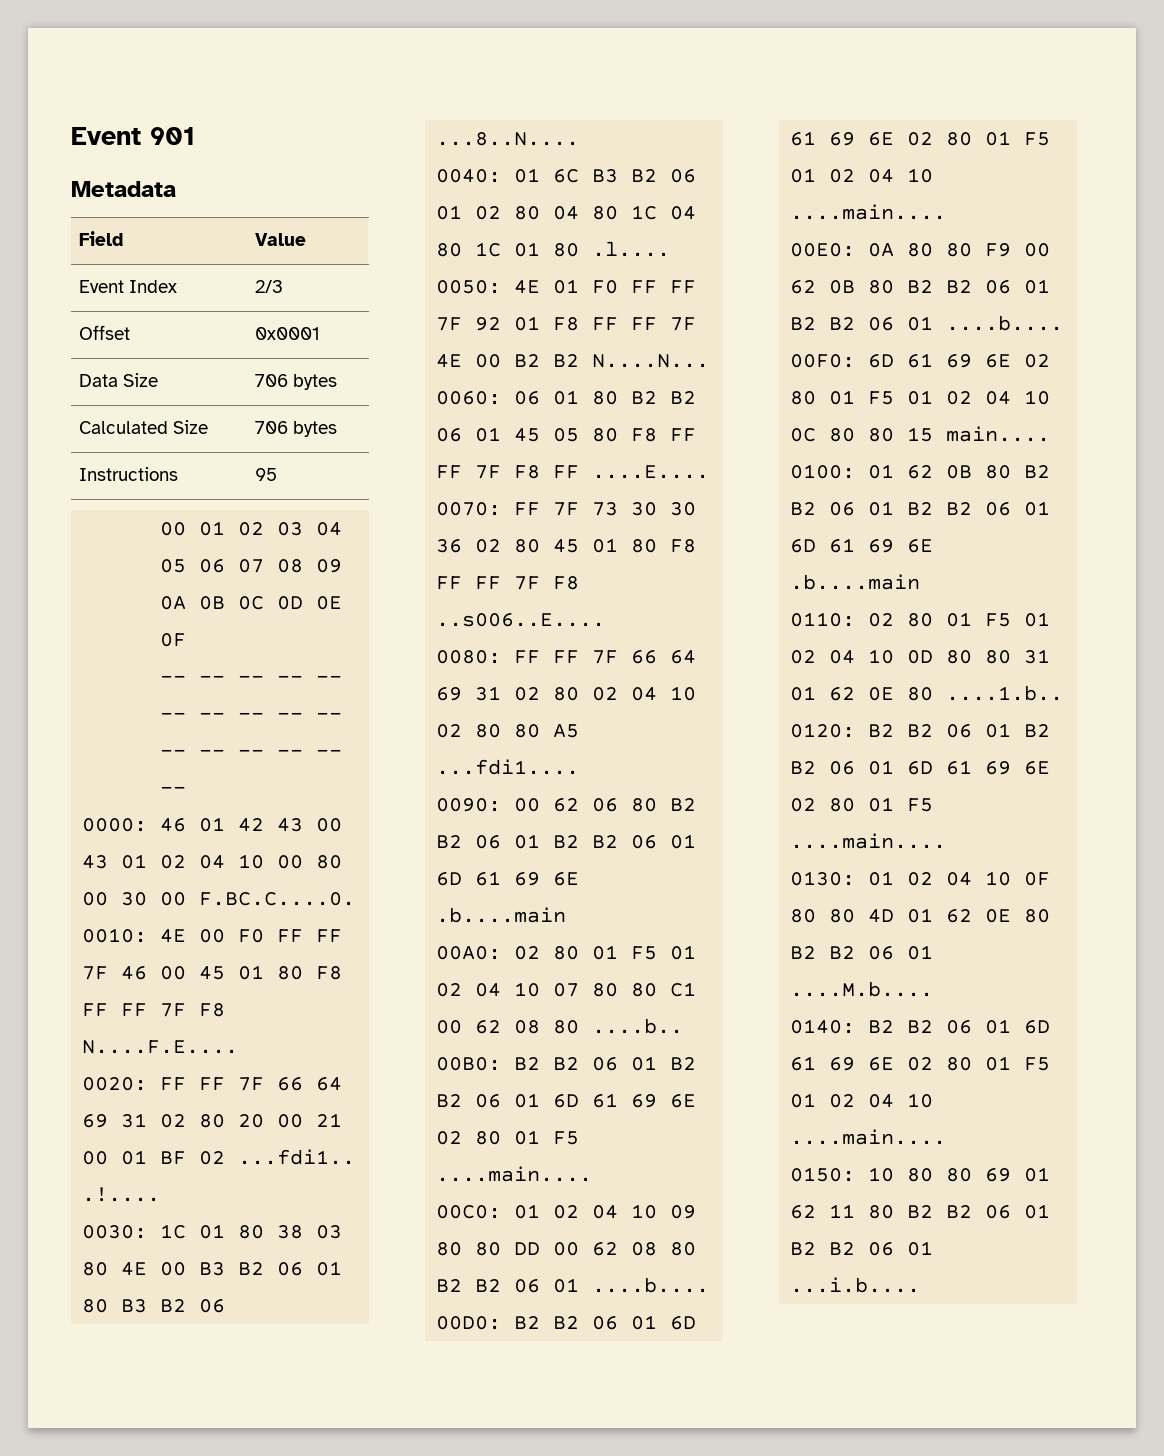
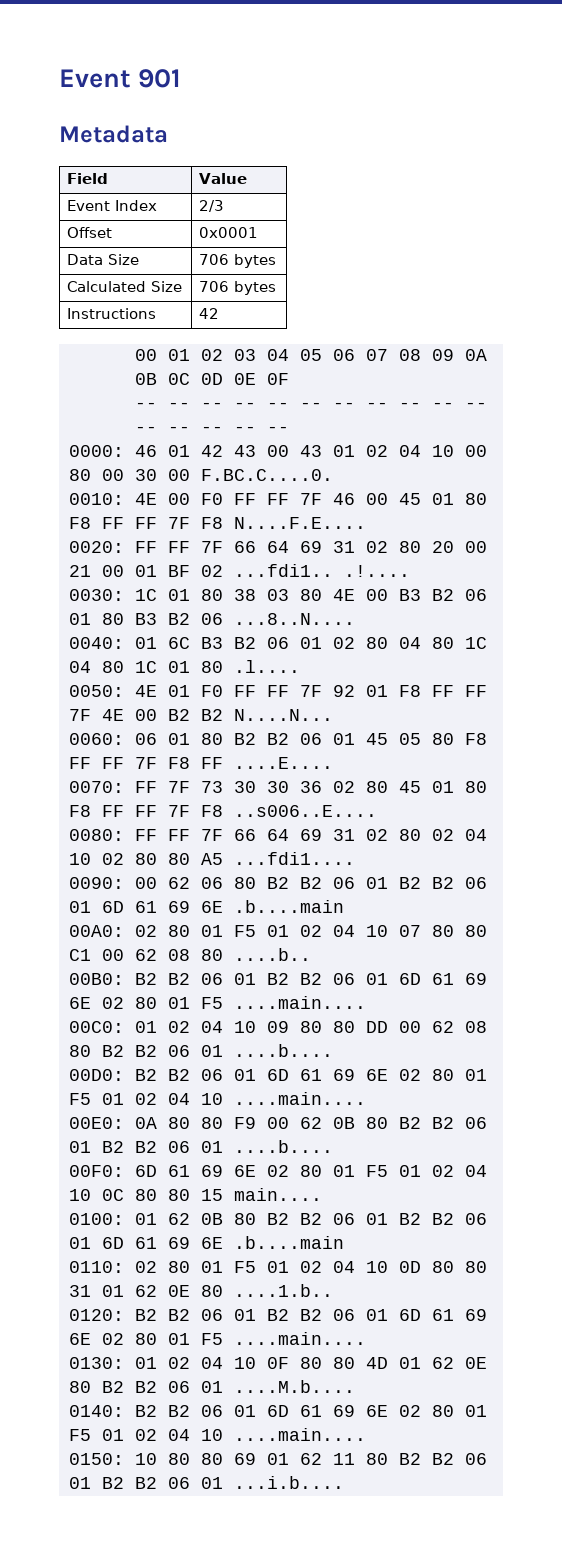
- Instructions | 95
+ Instructions | 42

